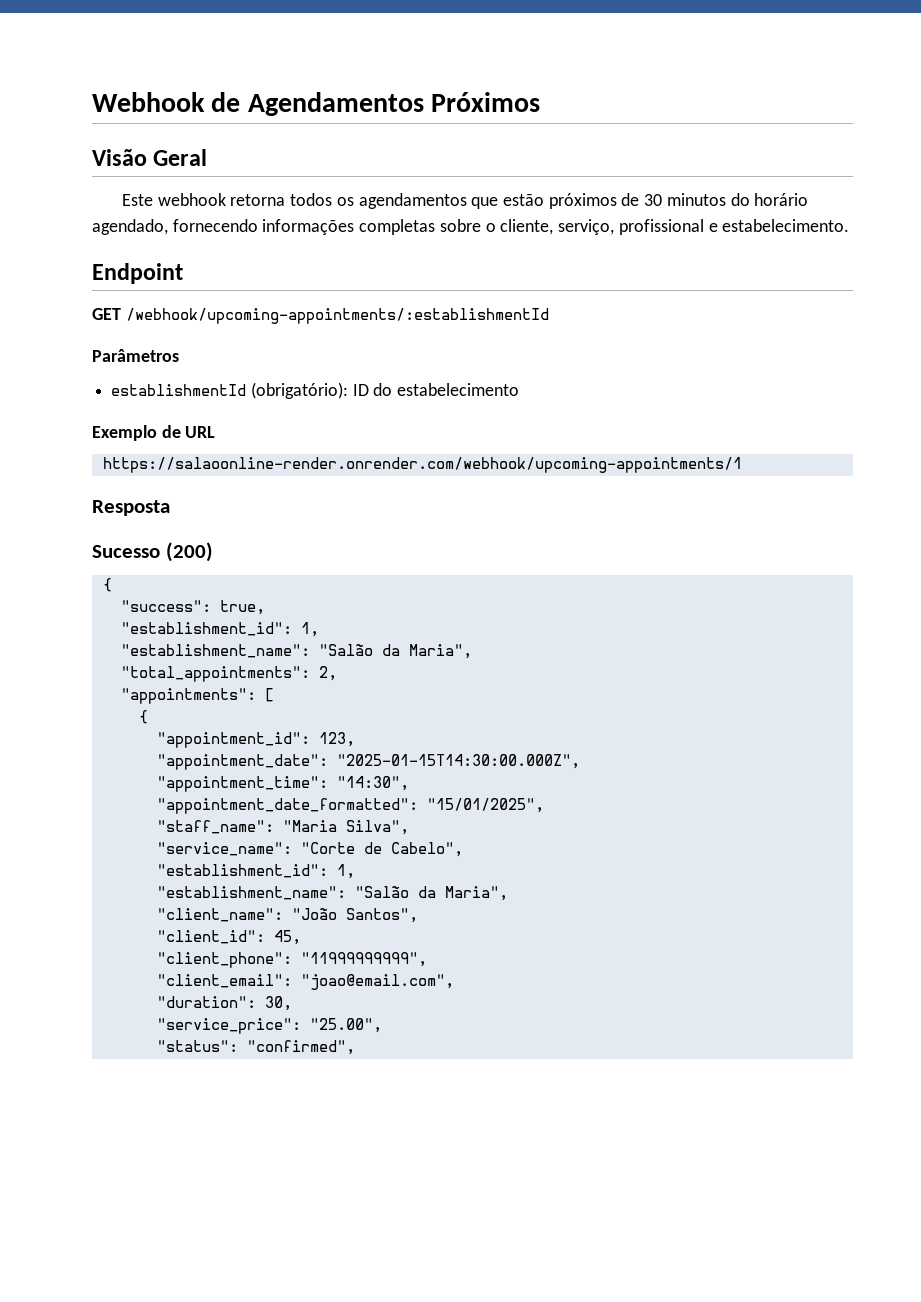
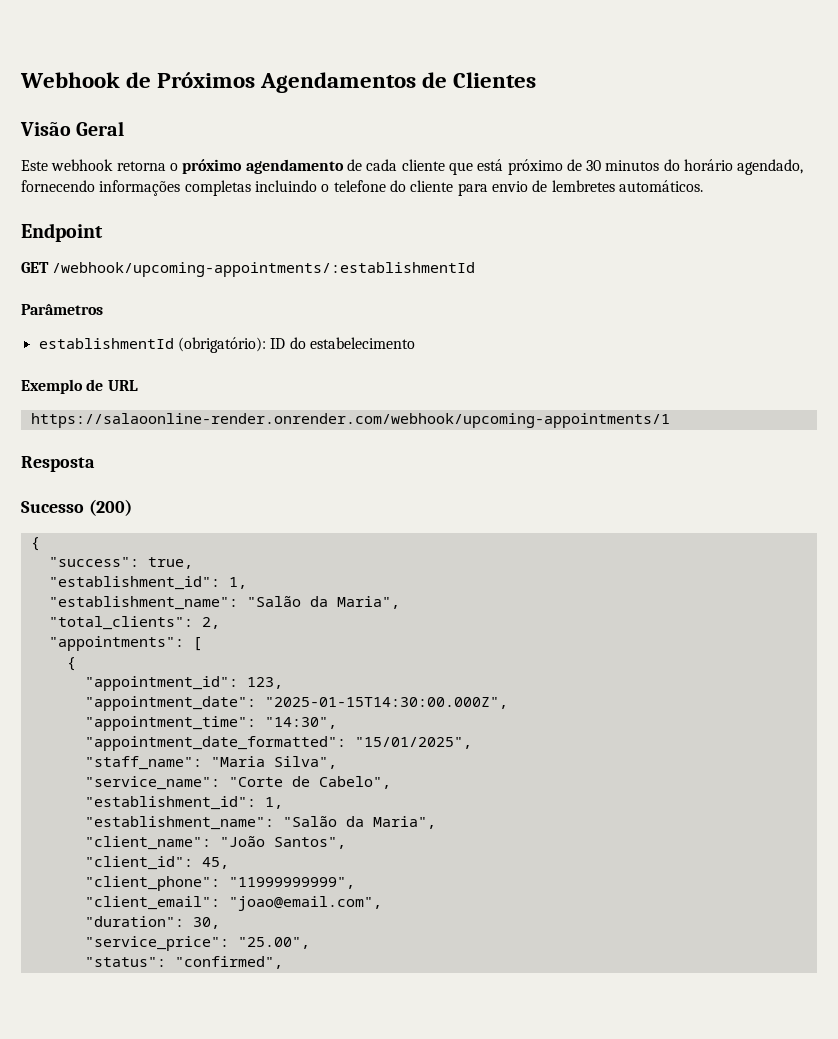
- Webhook de Agendamentos Próximos
+ Webhook de Próximos Agendamentos de Clientes
- Este webhook retorna todos os agendamentos que estão próximos de 30 minutos do horário agendado, fornecendo informações completas sobre o cliente, serviço, profissional e estabelecimento.
+ Este webhook retorna o próximo agendamento de cada cliente que está próximo de 30 minutos do horário agendado, fornecendo informações completas incluindo o telefone do cliente para envio de lembretes automáticos.
- "total_appointments": 2,
+ "total_clients": 2,

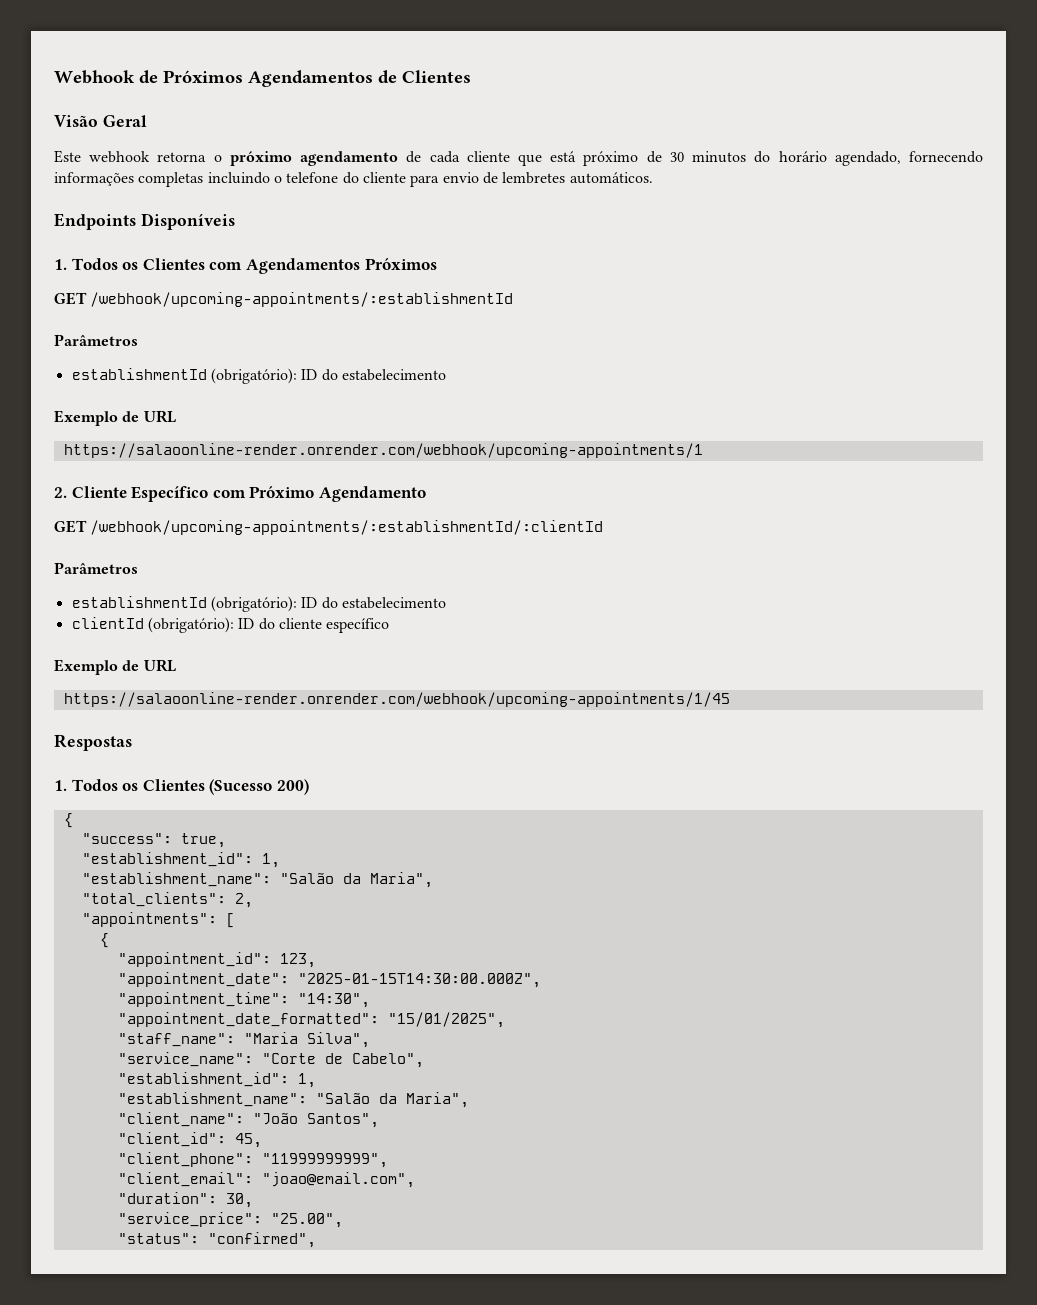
- Endpoint
+ Endpoints Disponíveis
+ 1. Todos os Clientes com Agendamentos Próximos
- Resposta
- Sucesso (200)
+ 2. Cliente Específico com Próximo Agendamento
+ GET /webhook/upcoming-appointments/:establishmentId/:clientId
+ Parâmetros
+ establishmentId (obrigatório): ID do estabelecimento
+ clientId (obrigatório): ID do cliente específico
+ Exemplo de URL
+ https://salaoonline-render.onrender.com/webhook/upcoming-appointments/1/45
+ Respostas
+ 1. Todos os Clientes (Sucesso 200)

